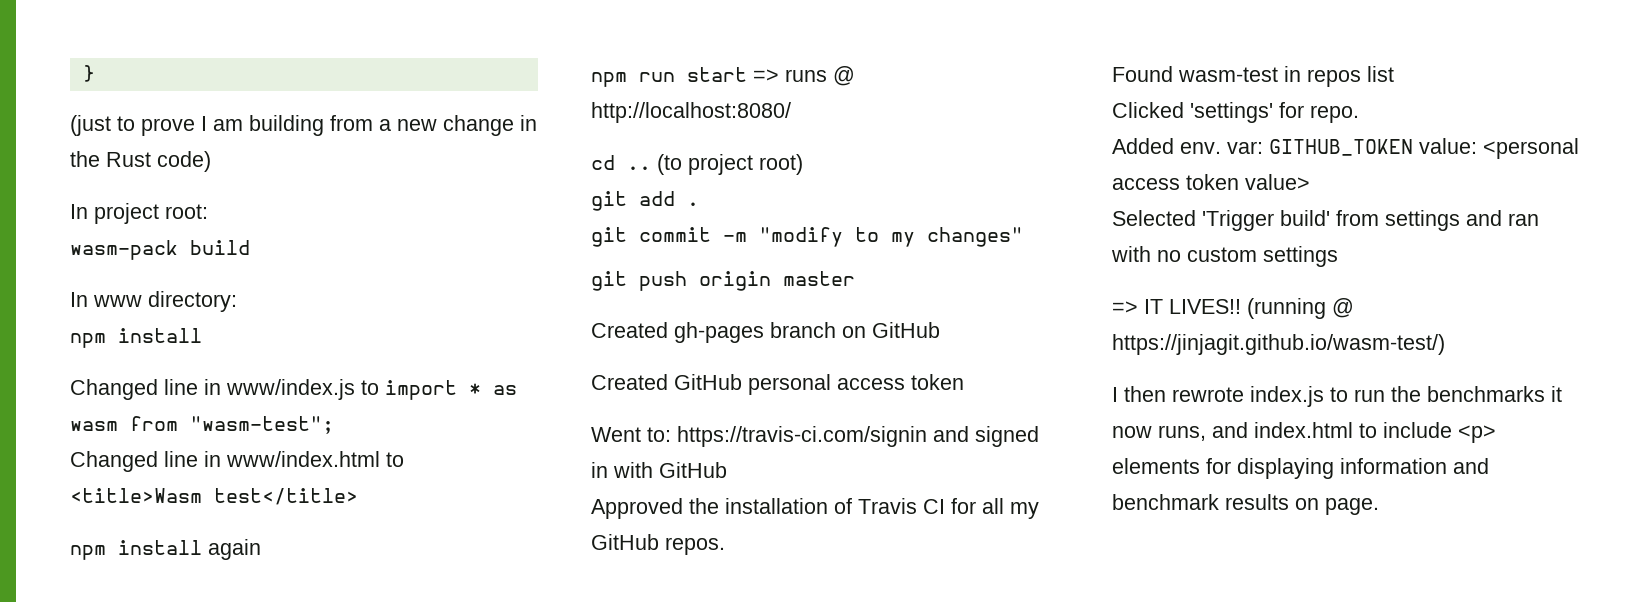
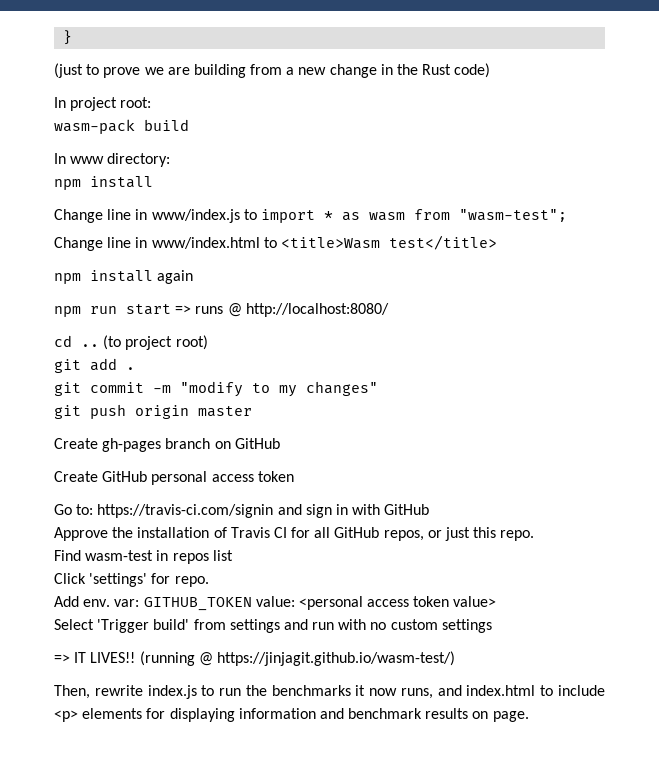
- (just to prove I am building from a new change in the Rust code)
+ (just to prove we are building from a new change in the Rust code)
- Changed line in www/index.js to import * as wasm from "wasm-test";
+ Change line in www/index.js to import * as wasm from "wasm-test";
- Changed line in www/index.html to <title>Wasm test</title>
+ Change line in www/index.html to <title>Wasm test</title>
- Created gh-pages branch on GitHub
+ Create gh-pages branch on GitHub
- Created GitHub personal access token
+ Create GitHub personal access token
- Went to: https://travis-ci.com/signin and signed in with GitHub
+ Go to: https://travis-ci.com/signin and sign in with GitHub
- Approved the installation of Travis CI for all my GitHub repos.
- Found wasm-test in repos list
+ Approve the installation of Travis CI for all GitHub repos, or just this repo.
+ Find wasm-test in repos list
- Clicked 'settings' for repo.
+ Click 'settings' for repo.
- Added env. var: GITHUB_TOKEN value: <personal access token value>
+ Add env. var: GITHUB_TOKEN value: <personal access token value>
- Selected 'Trigger build' from settings and ran with no custom settings
+ Select 'Trigger build' from settings and run with no custom settings
- I then rewrote index.js to run the benchmarks it now runs, and index.html to include <p> elements for displaying information and benchmark results on page.
+ Then, rewrite index.js to run the benchmarks it now runs, and index.html to include <p> elements for displaying information and benchmark results on page.

